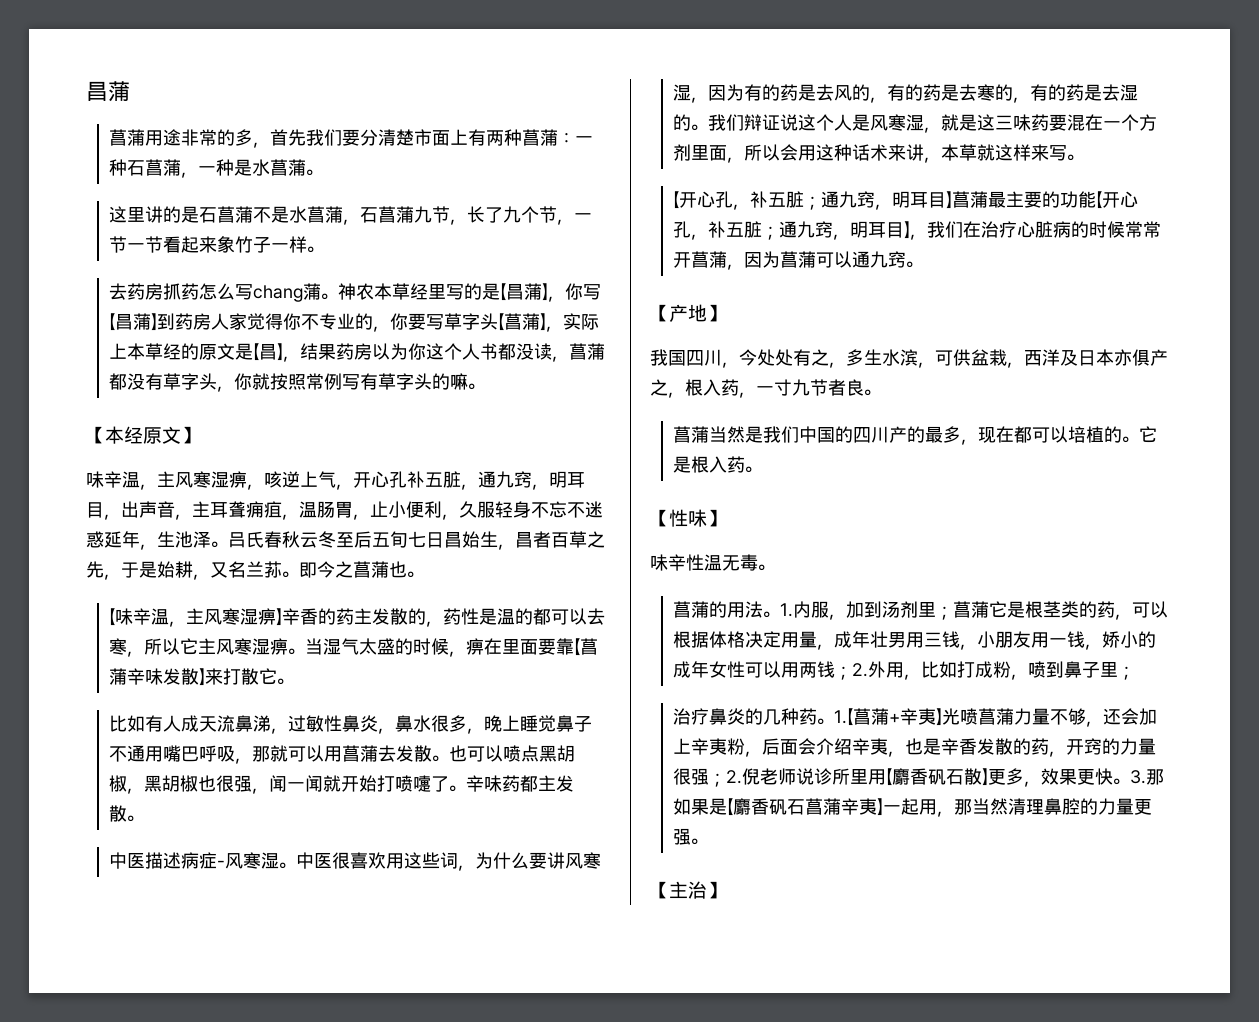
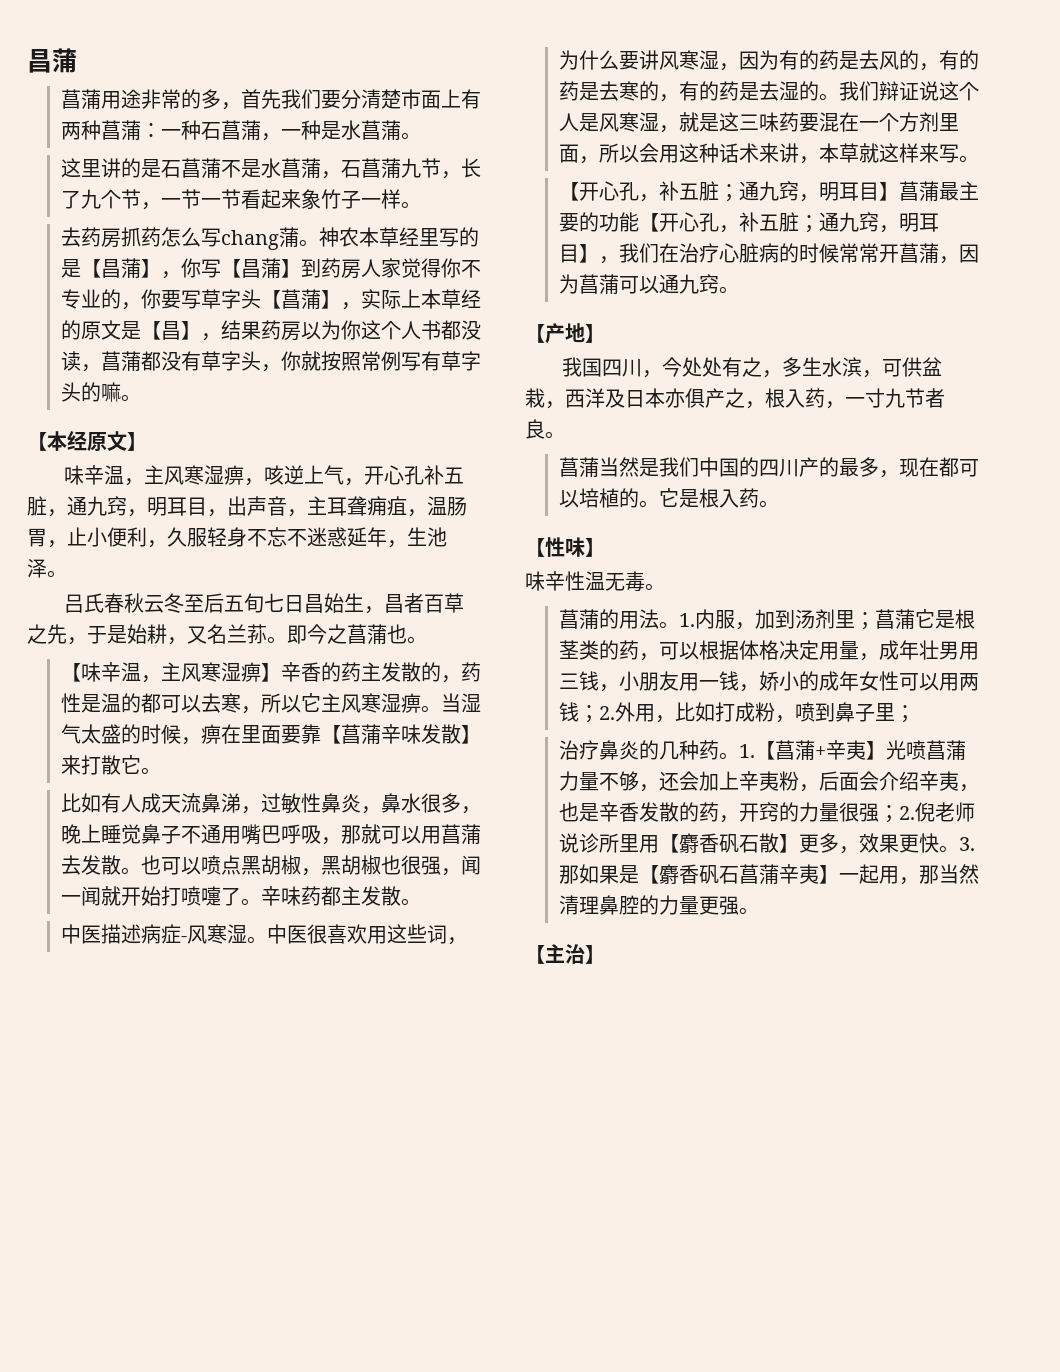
- 味辛温，主风寒湿痹，咳逆上气，开心孔补五脏，通九窍，明耳目，出声音，主耳聋痈疽，温肠胃，止小便利，久服轻身不忘不迷惑延年，生池泽。吕氏春秋云冬至后五旬七日昌始生，昌者百草之先，于是始耕，又名兰荪。
+ 味辛温，主风寒湿痹，咳逆上气，开心孔补五脏，通九窍，明耳目，出声音，主耳聋痈疽，温肠胃，止小便利，久服轻身不忘不迷惑延年，生池泽。
+ 吕氏春秋云冬至后五旬七日昌始生，昌者百草之先，于是始耕，又名兰荪。

